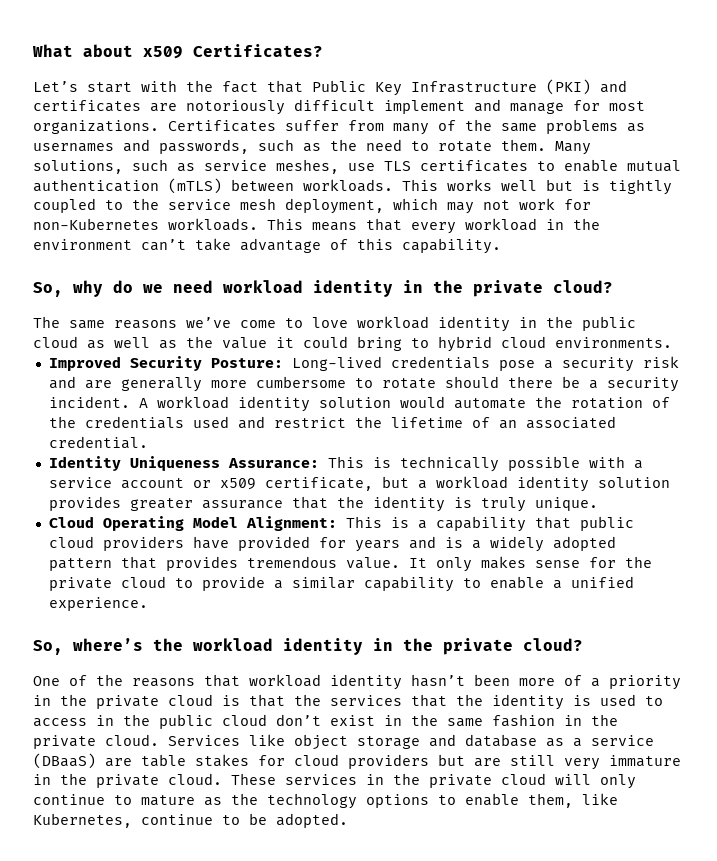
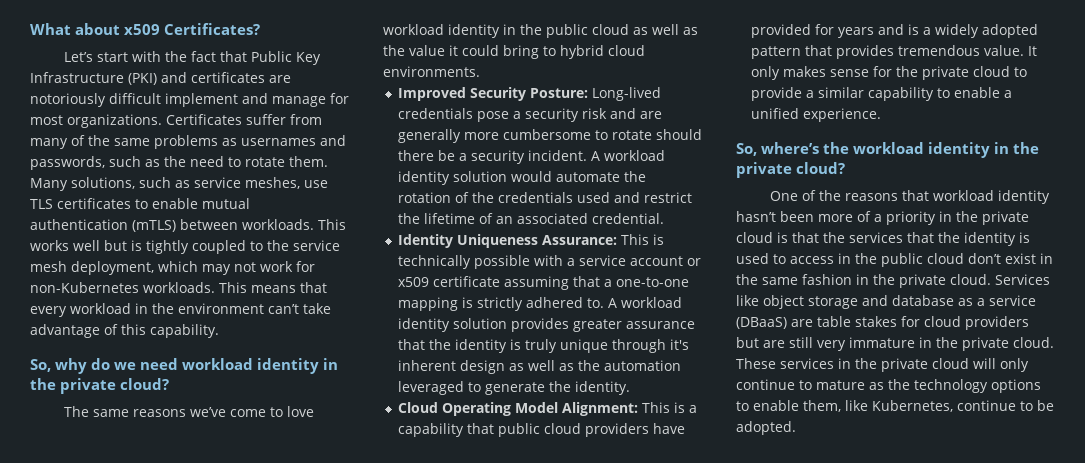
- Identity Uniqueness Assurance: This is technically possible with a service account or x509 certificate, but a workload identity solution provides greater assurance that the identity is truly unique.
+ Identity Uniqueness Assurance: This is technically possible with a service account or x509 certificate assuming that a one-to-one mapping is strictly adhered to. A workload identity solution provides greater assurance that the identity is truly unique through it's inherent design as well as the automation leveraged to generate the identity.

